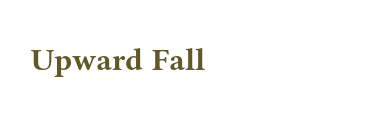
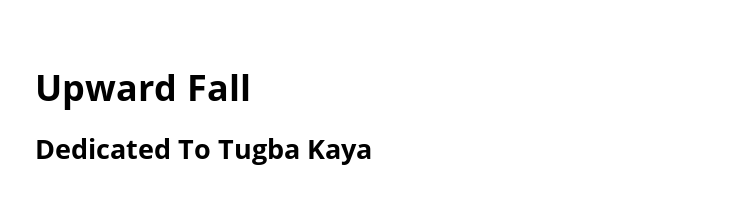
+ Dedicated To Tugba Kaya

